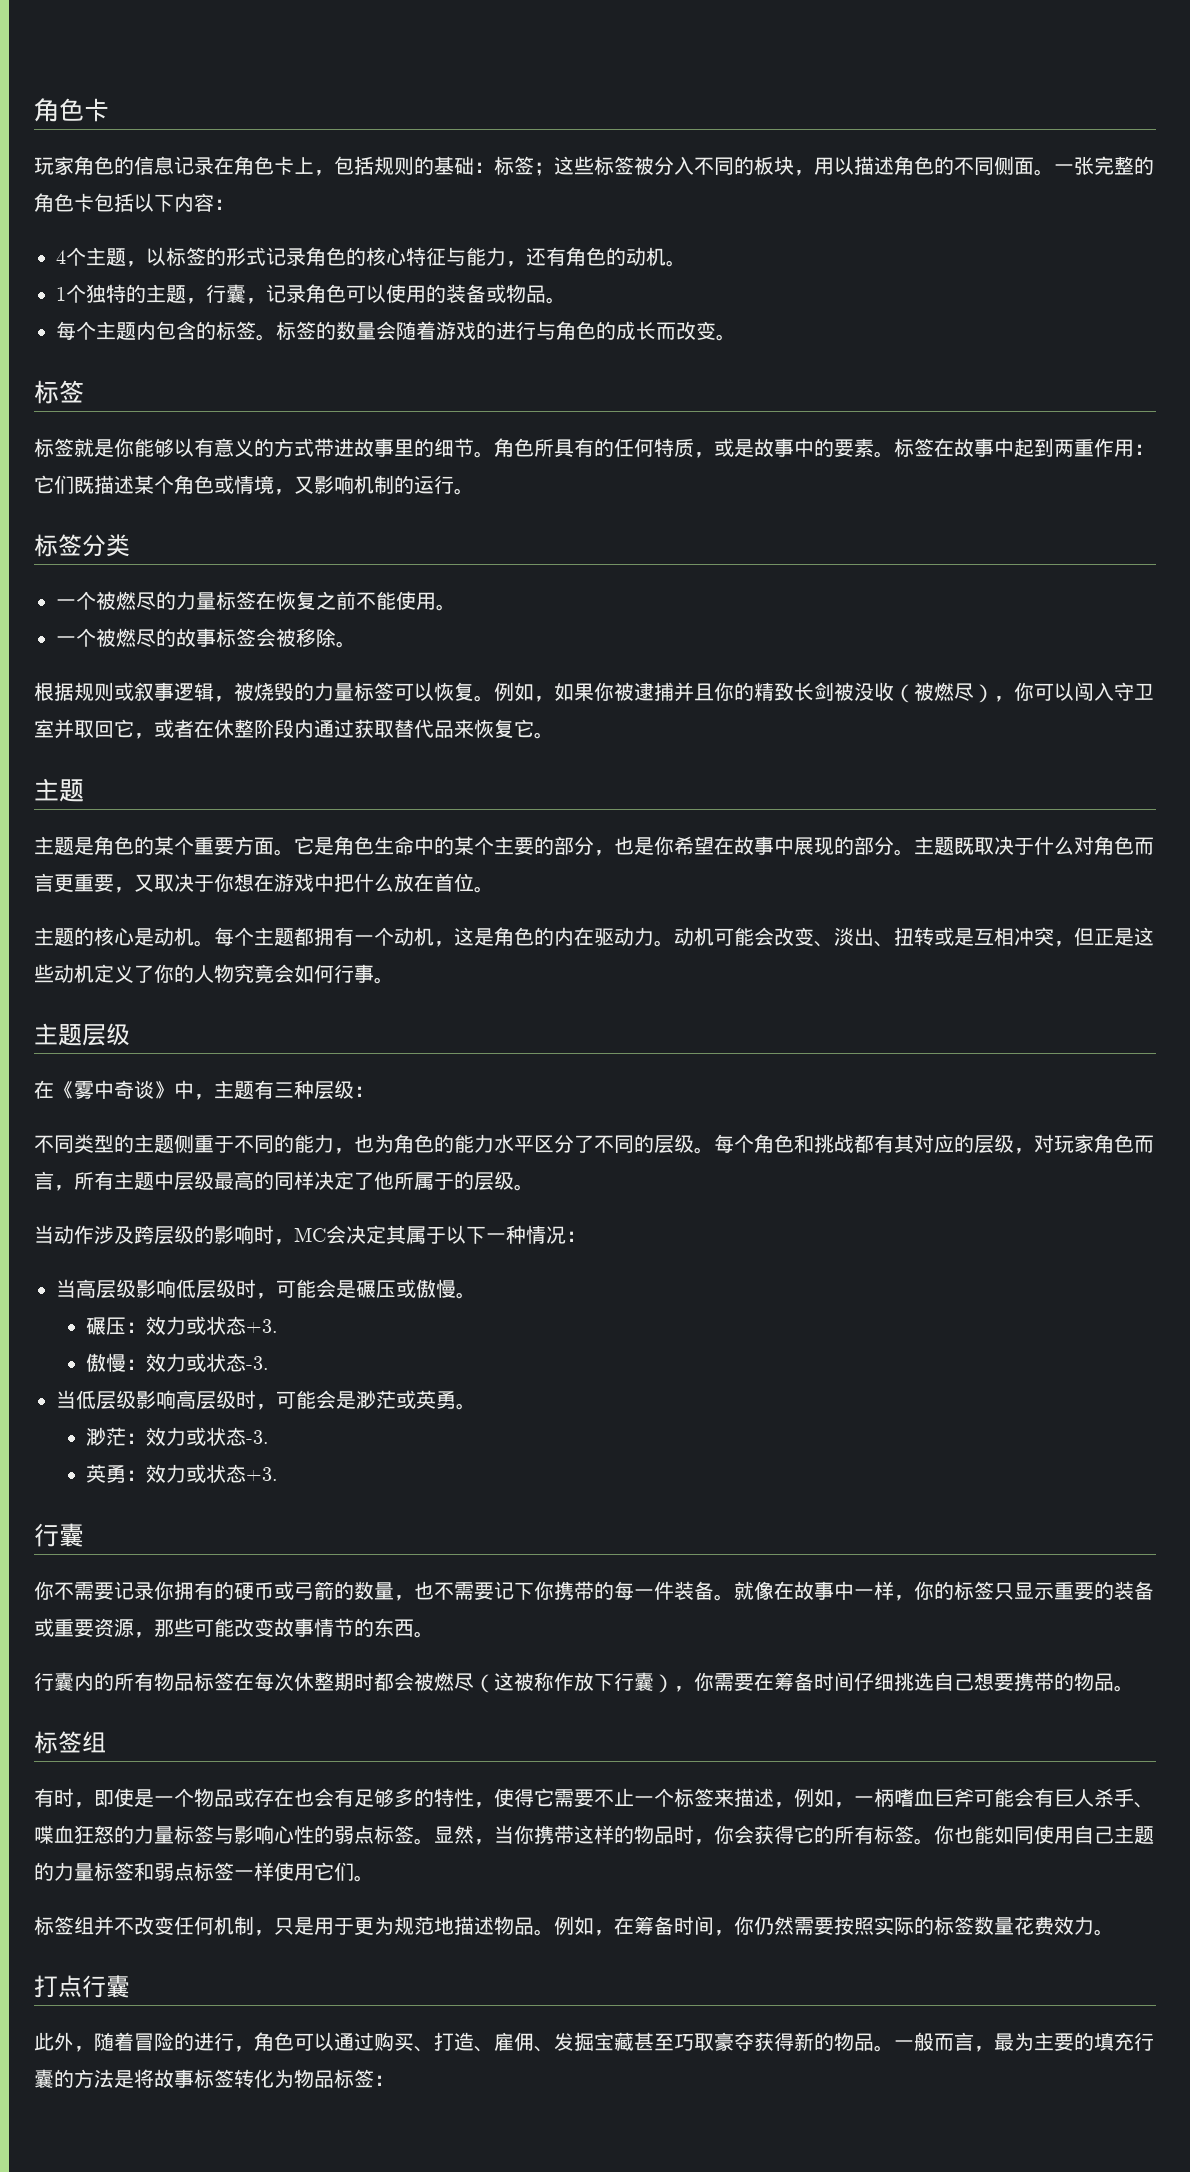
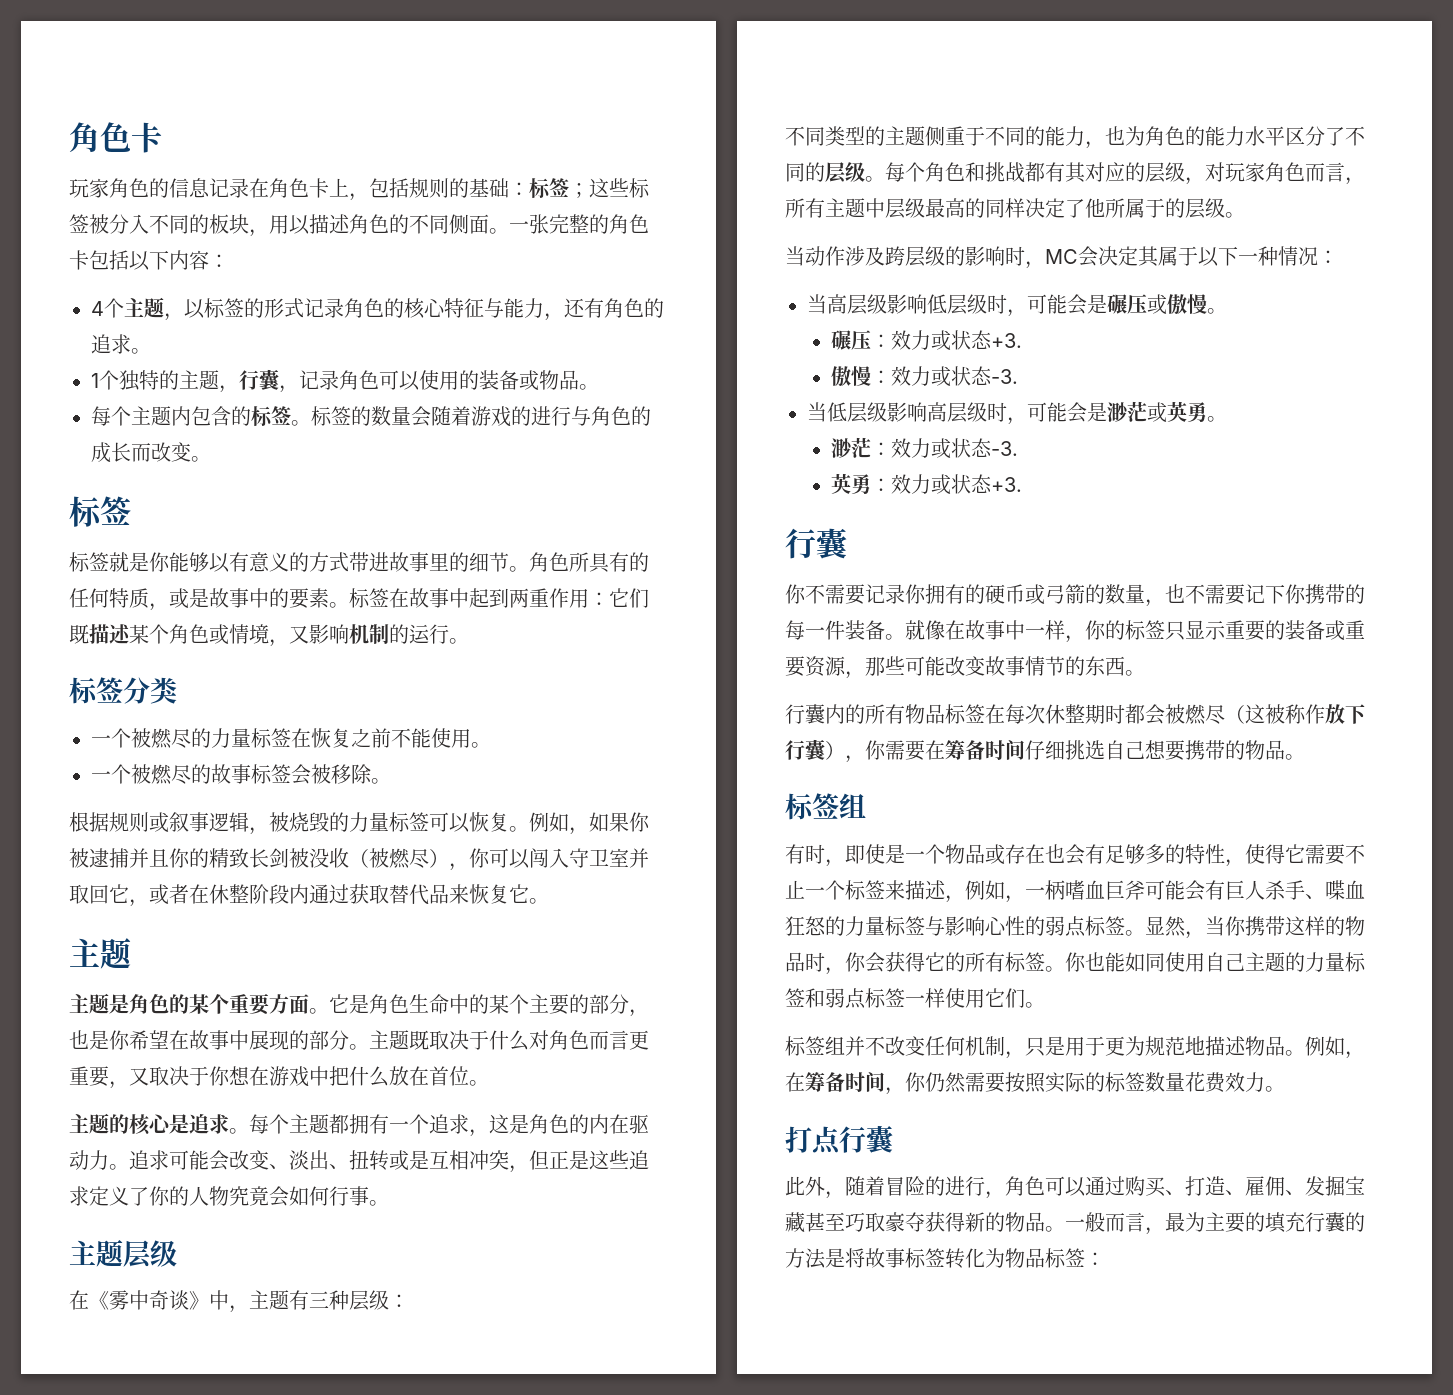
- 4个主题，以标签的形式记录角色的核心特征与能力，还有角色的动机。
+ 4个主题，以标签的形式记录角色的核心特征与能力，还有角色的追求。
- 主题的核心是动机。
+ 主题的核心是追求。
- 每个主题都拥有一个动机，这是角色的内在驱动力。
+ 每个主题都拥有一个追求，这是角色的内在驱动力。
- 动机可能会改变、淡出、扭转或是互相冲突，但正是这些动机定义了你的人物究竟会如何行事。
+ 追求可能会改变、淡出、扭转或是互相冲突，但正是这些追求定义了你的人物究竟会如何行事。

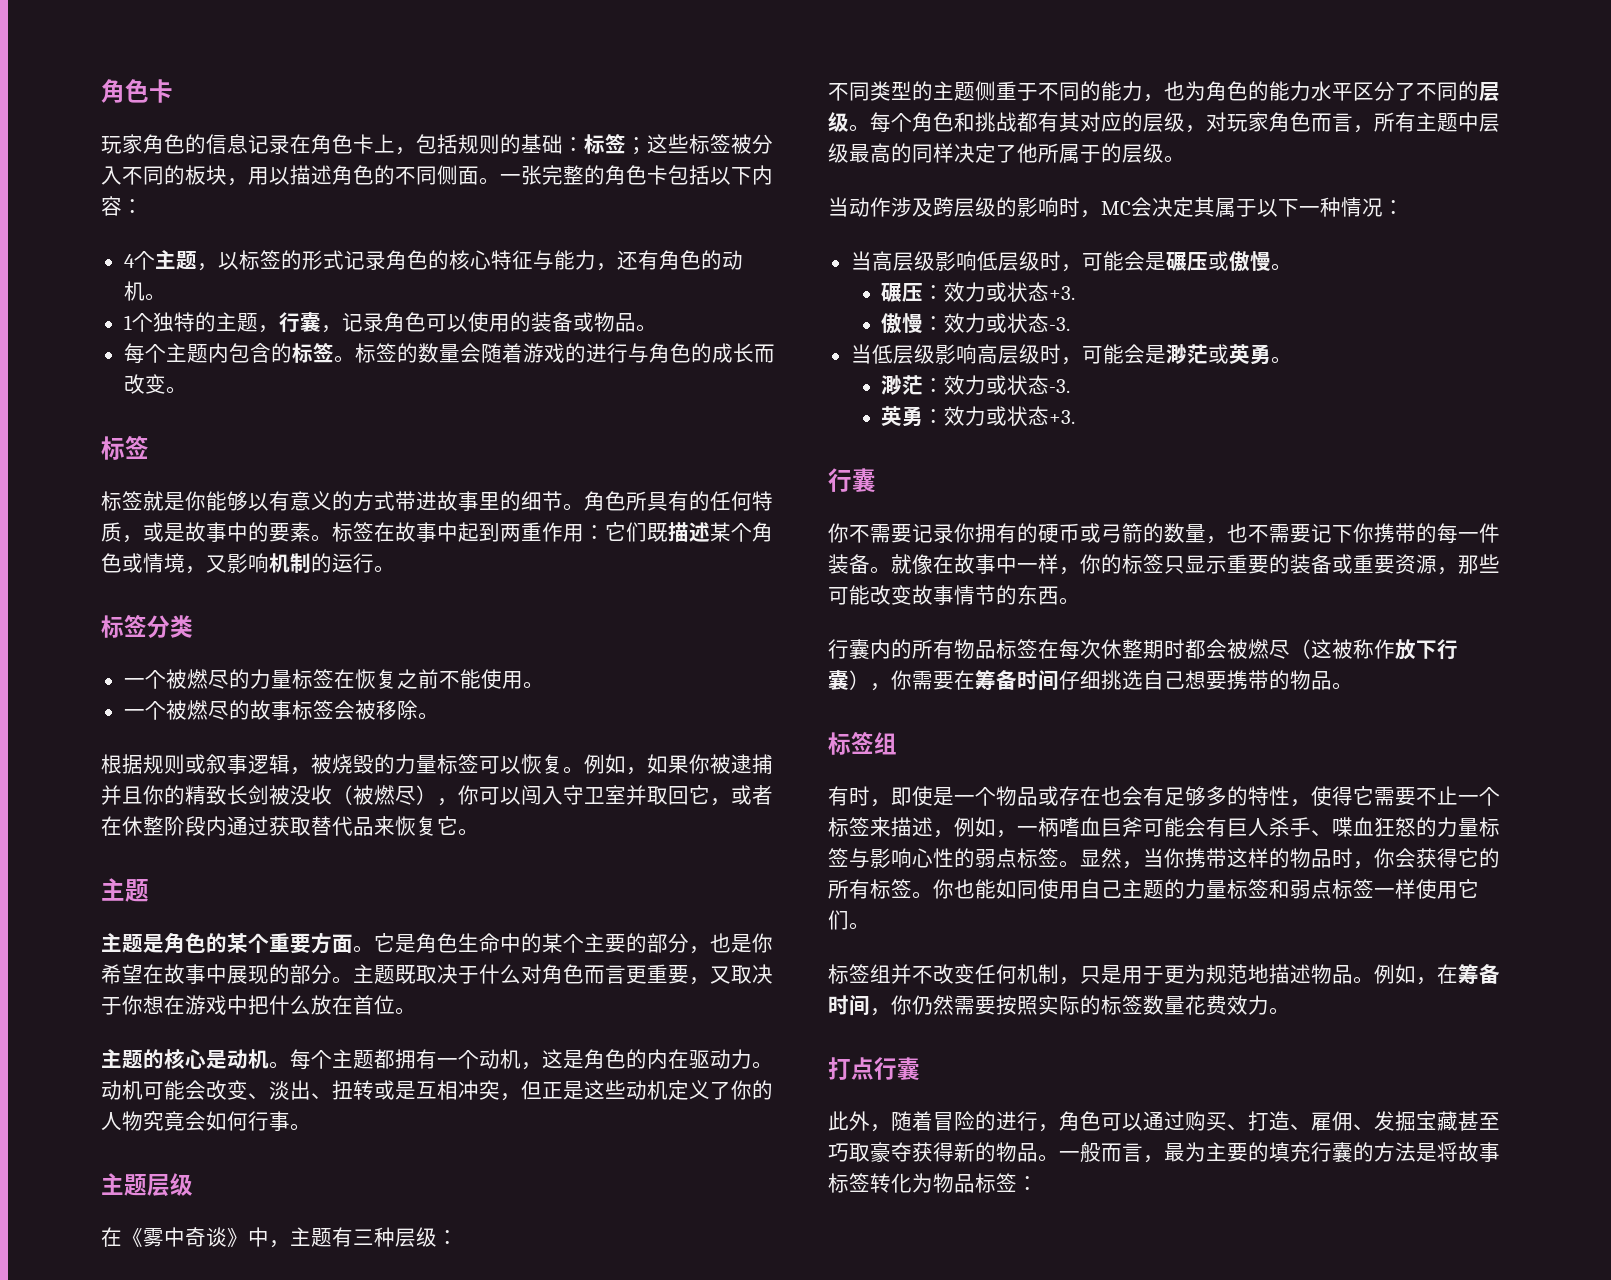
- 4个主题，以标签的形式记录角色的核心特征与能力，还有角色的追求。
+ 4个主题，以标签的形式记录角色的核心特征与能力，还有角色的动机。
- 主题的核心是追求。
+ 主题的核心是动机。
- 每个主题都拥有一个追求，这是角色的内在驱动力。
+ 每个主题都拥有一个动机，这是角色的内在驱动力。
- 追求可能会改变、淡出、扭转或是互相冲突，但正是这些追求定义了你的人物究竟会如何行事。
+ 动机可能会改变、淡出、扭转或是互相冲突，但正是这些动机定义了你的人物究竟会如何行事。

